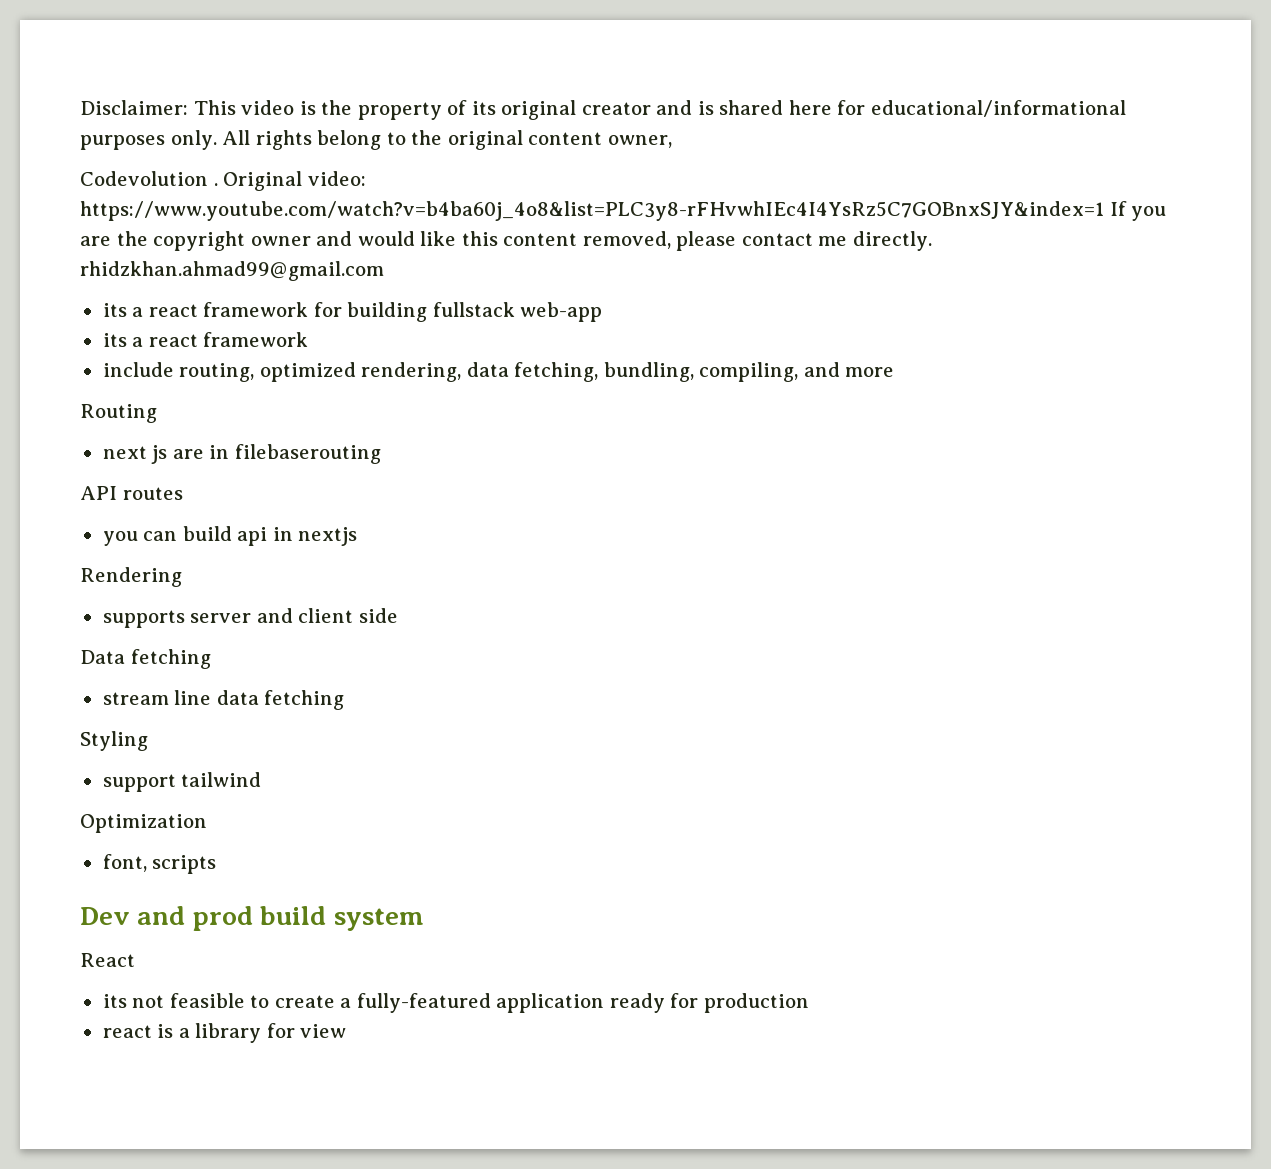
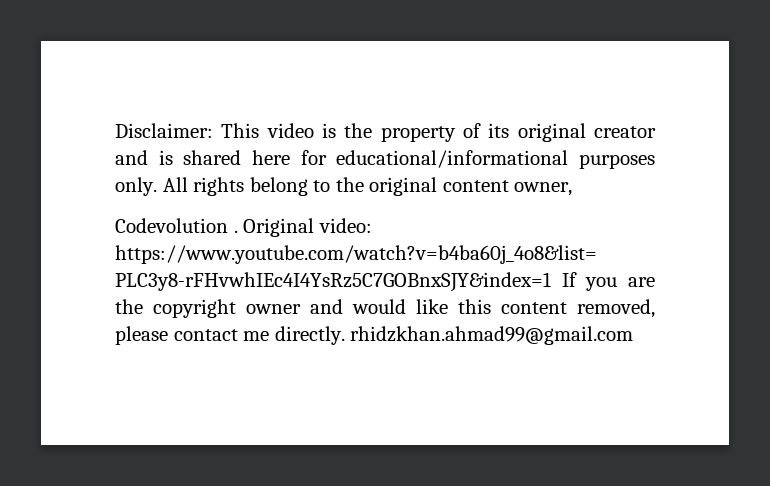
- its a react framework for building fullstack web-app
- its a react framework
- include routing, optimized rendering, data fetching, bundling, compiling, and more
- Routing
- next js are in filebaserouting
- API routes
- you can build api in nextjs
- Rendering
- supports server and client side
- Data fetching
- stream line data fetching
- Styling
- support tailwind
- Optimization
- font, scripts
- Dev and prod build system
- React
- its not feasible to create a fully-featured application ready for production
- react is a library for view

